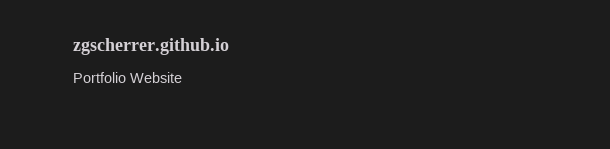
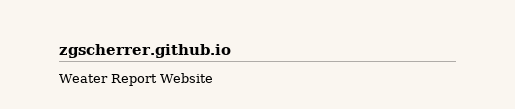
- Portfolio Website
+ Weater Report Website

